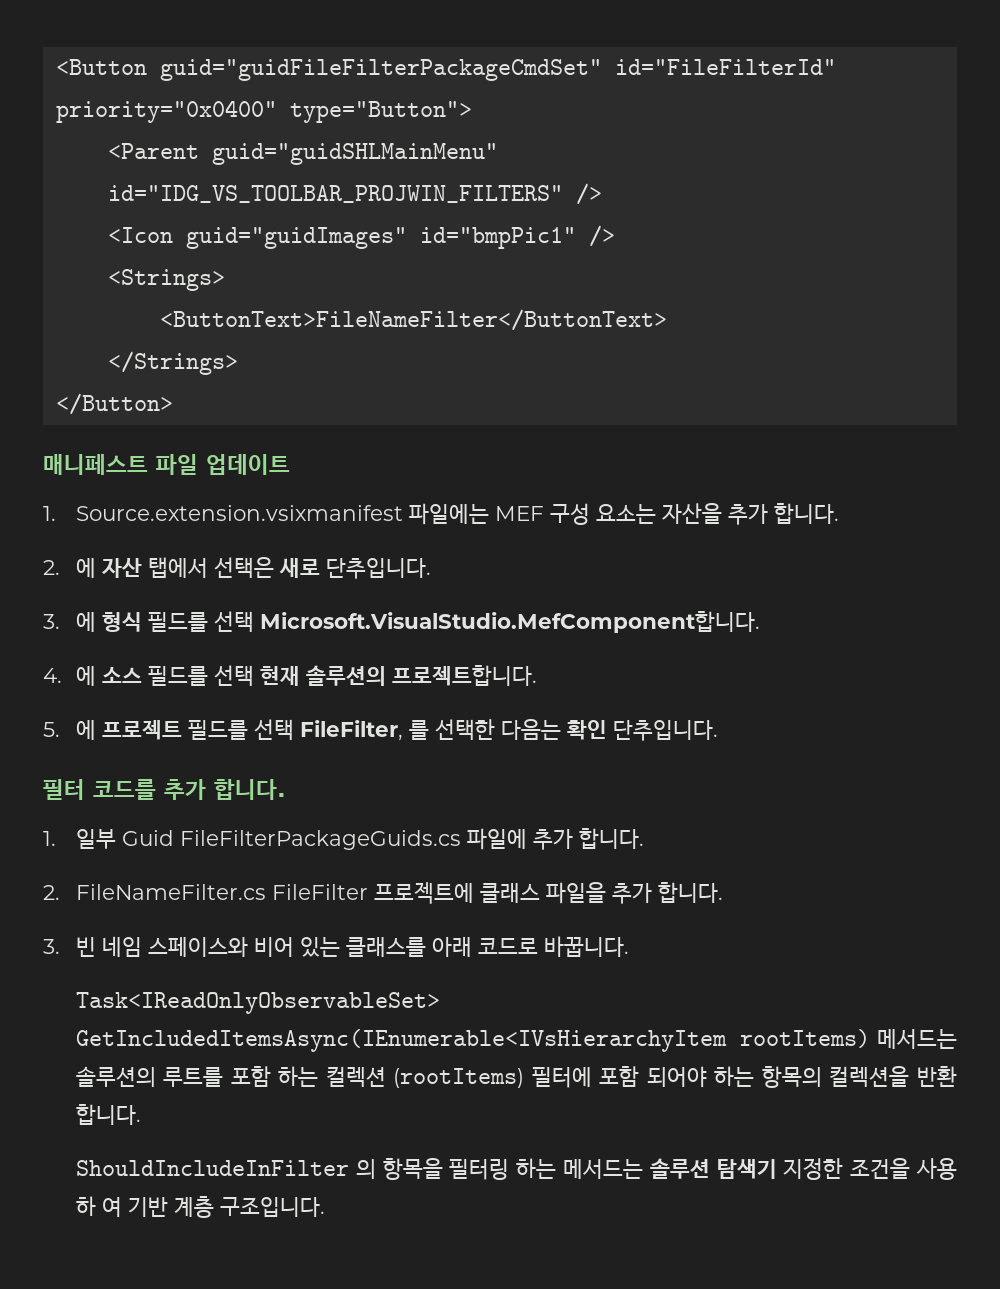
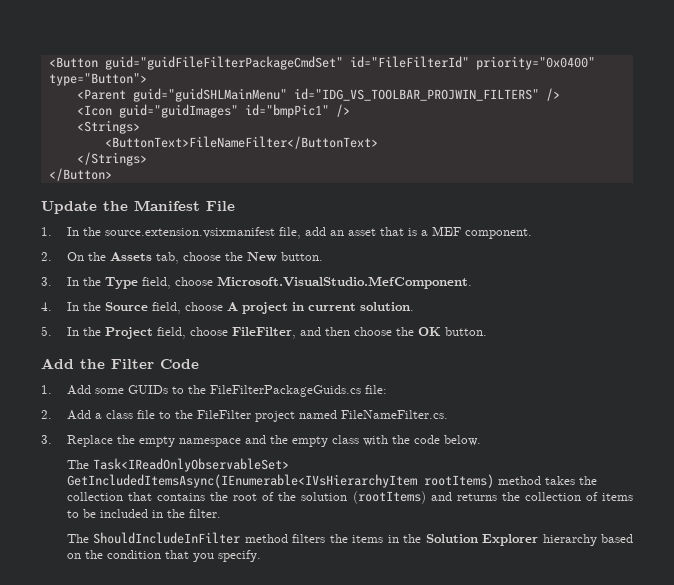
- 매니페스트 파일 업데이트
- 1. Source.extension.vsixmanifest 파일에는 MEF 구성 요소는 자산을 추가 합니다.
- 2. 에 자산 탭에서 선택은 새로 단추입니다.
- 3. 에 형식 필드를 선택 Microsoft.VisualStudio.MefComponent합니다.
- 4. 에 소스 필드를 선택 현재 솔루션의 프로젝트합니다.
- 5. 에 프로젝트 필드를 선택 FileFilter, 를 선택한 다음는 확인 단추입니다.
- 필터 코드를 추가 합니다.
- 1. 일부 Guid FileFilterPackageGuids.cs 파일에 추가 합니다.
- 2. FileNameFilter.cs FileFilter 프로젝트에 클래스 파일을 추가 합니다.
- 3. 빈 네임 스페이스와 비어 있는 클래스를 아래 코드로 바꿉니다.
- Task<IReadOnlyObservableSet> GetIncludedItemsAsync(IEnumerable<IVsHierarchyItem rootItems) 메서드는 솔루션의 루트를 포함 하는 컬렉션 (rootItems) 필터에 포함 되어야 하는 항목의 컬렉션을 반환 합니다.
- ShouldIncludeInFilter 의 항목을 필터링 하는 메서드는 솔루션 탐색기 지정한 조건을 사용 하 여 기반 계층 구조입니다.
+ Update the Manifest File
+ 1. In the source.extension.vsixmanifest file, add an asset that is a MEF component.
+ 2. On the Assets tab, choose the New button.
+ 3. In the Type field, choose Microsoft.VisualStudio.MefComponent.
+ 4. In the Source field, choose A project in current solution.
+ 5. In the Project field, choose FileFilter, and then choose the OK button.
+ Add the Filter Code
+ 1. Add some GUIDs to the FileFilterPackageGuids.cs file:
+ 2. Add a class file to the FileFilter project named FileNameFilter.cs.
+ 3. Replace the empty namespace and the empty class with the code below.
+ The Task<IReadOnlyObservableSet> GetIncludedItemsAsync(IEnumerable<IVsHierarchyItem rootItems) method takes the collection that contains the root of the solution (rootItems) and returns the collection of items to be included in the filter.
+ The ShouldIncludeInFilter method filters the items in the Solution Explorer hierarchy based on the condition that you specify.

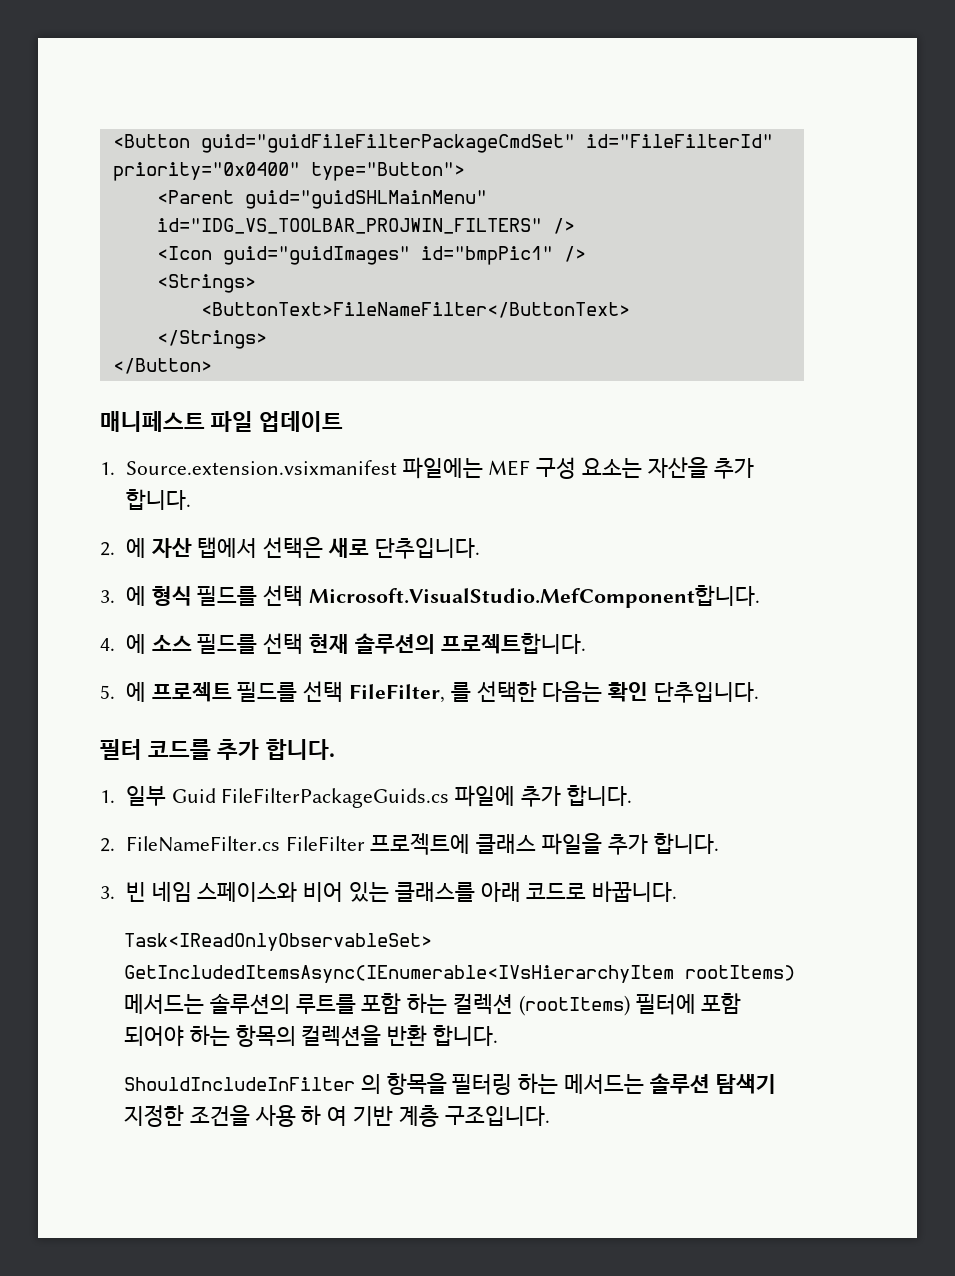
- Update the Manifest File
- 1. In the source.extension.vsixmanifest file, add an asset that is a MEF component.
- 2. On the Assets tab, choose the New button.
- 3. In the Type field, choose Microsoft.VisualStudio.MefComponent.
- 4. In the Source field, choose A project in current solution.
- 5. In the Project field, choose FileFilter, and then choose the OK button.
- Add the Filter Code
- 1. Add some GUIDs to the FileFilterPackageGuids.cs file:
- 2. Add a class file to the FileFilter project named FileNameFilter.cs.
- 3. Replace the empty namespace and the empty class with the code below.
- The Task<IReadOnlyObservableSet> GetIncludedItemsAsync(IEnumerable<IVsHierarchyItem rootItems) method takes the collection that contains the root of the solution (rootItems) and returns the collection of items to be included in the filter.
- The ShouldIncludeInFilter method filters the items in the Solution Explorer hierarchy based on the condition that you specify.
+ 매니페스트 파일 업데이트
+ 1. Source.extension.vsixmanifest 파일에는 MEF 구성 요소는 자산을 추가 합니다.
+ 2. 에 자산 탭에서 선택은 새로 단추입니다.
+ 3. 에 형식 필드를 선택 Microsoft.VisualStudio.MefComponent합니다.
+ 4. 에 소스 필드를 선택 현재 솔루션의 프로젝트합니다.
+ 5. 에 프로젝트 필드를 선택 FileFilter, 를 선택한 다음는 확인 단추입니다.
+ 필터 코드를 추가 합니다.
+ 1. 일부 Guid FileFilterPackageGuids.cs 파일에 추가 합니다.
+ 2. FileNameFilter.cs FileFilter 프로젝트에 클래스 파일을 추가 합니다.
+ 3. 빈 네임 스페이스와 비어 있는 클래스를 아래 코드로 바꿉니다.
+ Task<IReadOnlyObservableSet> GetIncludedItemsAsync(IEnumerable<IVsHierarchyItem rootItems) 메서드는 솔루션의 루트를 포함 하는 컬렉션 (rootItems) 필터에 포함 되어야 하는 항목의 컬렉션을 반환 합니다.
+ ShouldIncludeInFilter 의 항목을 필터링 하는 메서드는 솔루션 탐색기 지정한 조건을 사용 하 여 기반 계층 구조입니다.

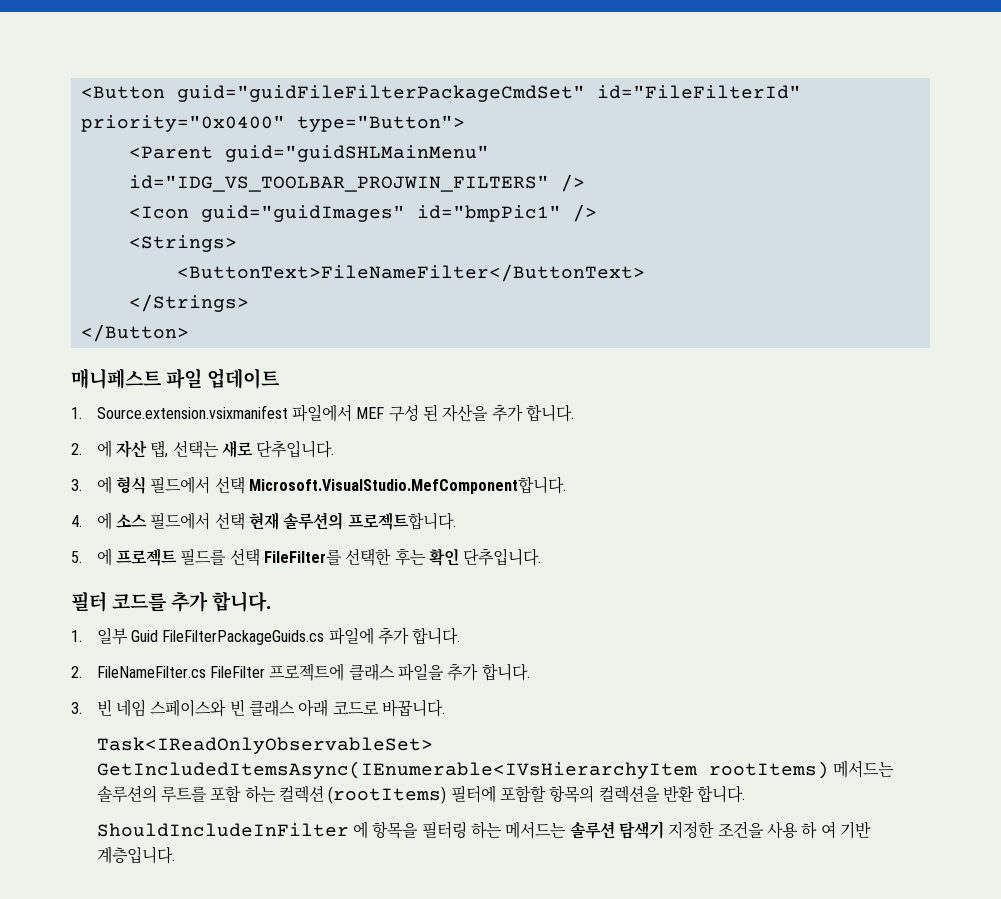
- 1. Source.extension.vsixmanifest 파일에는 MEF 구성 요소는 자산을 추가 합니다.
+ 1. Source.extension.vsixmanifest 파일에서 MEF 구성 된 자산을 추가 합니다.
- 2. 에 자산 탭에서 선택은 새로 단추입니다.
+ 2. 에 자산 탭, 선택는 새로 단추입니다.
- 3. 에 형식 필드를 선택 Microsoft.VisualStudio.MefComponent합니다.
+ 3. 에 형식 필드에서 선택 Microsoft.VisualStudio.MefComponent합니다.
- 4. 에 소스 필드를 선택 현재 솔루션의 프로젝트합니다.
+ 4. 에 소스 필드에서 선택 현재 솔루션의 프로젝트합니다.
- 5. 에 프로젝트 필드를 선택 FileFilter, 를 선택한 다음는 확인 단추입니다.
+ 5. 에 프로젝트 필드를 선택 FileFilter를 선택한 후는 확인 단추입니다.
- 3. 빈 네임 스페이스와 비어 있는 클래스를 아래 코드로 바꿉니다.
+ 3. 빈 네임 스페이스와 빈 클래스 아래 코드로 바꿉니다.
- Task<IReadOnlyObservableSet> GetIncludedItemsAsync(IEnumerable<IVsHierarchyItem rootItems) 메서드는 솔루션의 루트를 포함 하는 컬렉션 (rootItems) 필터에 포함 되어야 하는 항목의 컬렉션을 반환 합니다.
+ Task<IReadOnlyObservableSet> GetIncludedItemsAsync(IEnumerable<IVsHierarchyItem rootItems) 메서드는 솔루션의 루트를 포함 하는 컬렉션 (rootItems) 필터에 포함할 항목의 컬렉션을 반환 합니다.
- ShouldIncludeInFilter 의 항목을 필터링 하는 메서드는 솔루션 탐색기 지정한 조건을 사용 하 여 기반 계층 구조입니다.
+ ShouldIncludeInFilter 에 항목을 필터링 하는 메서드는 솔루션 탐색기 지정한 조건을 사용 하 여 기반 계층입니다.

